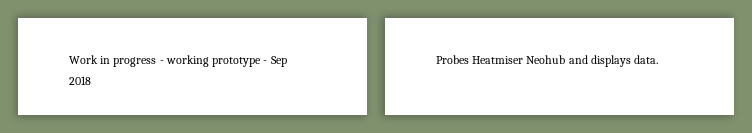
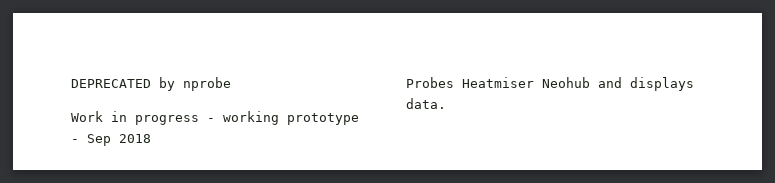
+ DEPRECATED by nprobe

